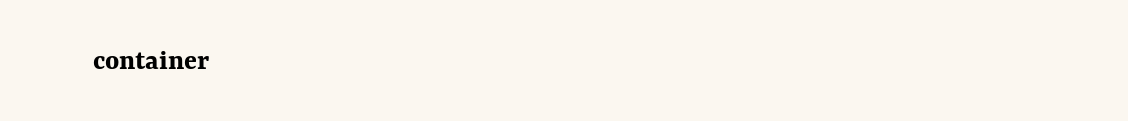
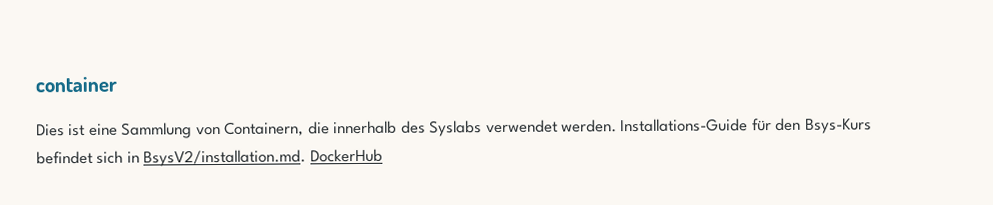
+ Dies ist eine Sammlung von Containern, die innerhalb des Syslabs verwendet werden. Installations-Guide für den Bsys-Kurs befindet sich in BsysV2/installation.md. DockerHub

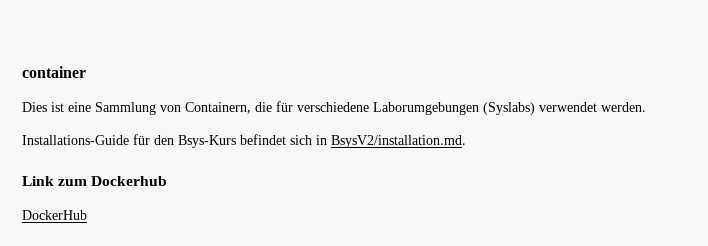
- Dies ist eine Sammlung von Containern, die innerhalb des Syslabs verwendet werden. Installations-Guide für den Bsys-Kurs befindet sich in BsysV2/installation.md. DockerHub
+ Dies ist eine Sammlung von Containern, die für verschiedene Laborumgebungen (Syslabs) verwendet werden.
+ Installations-Guide für den Bsys-Kurs befindet sich in BsysV2/installation.md.
+ Link zum Dockerhub
+ DockerHub

